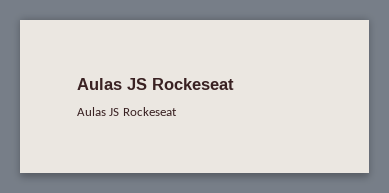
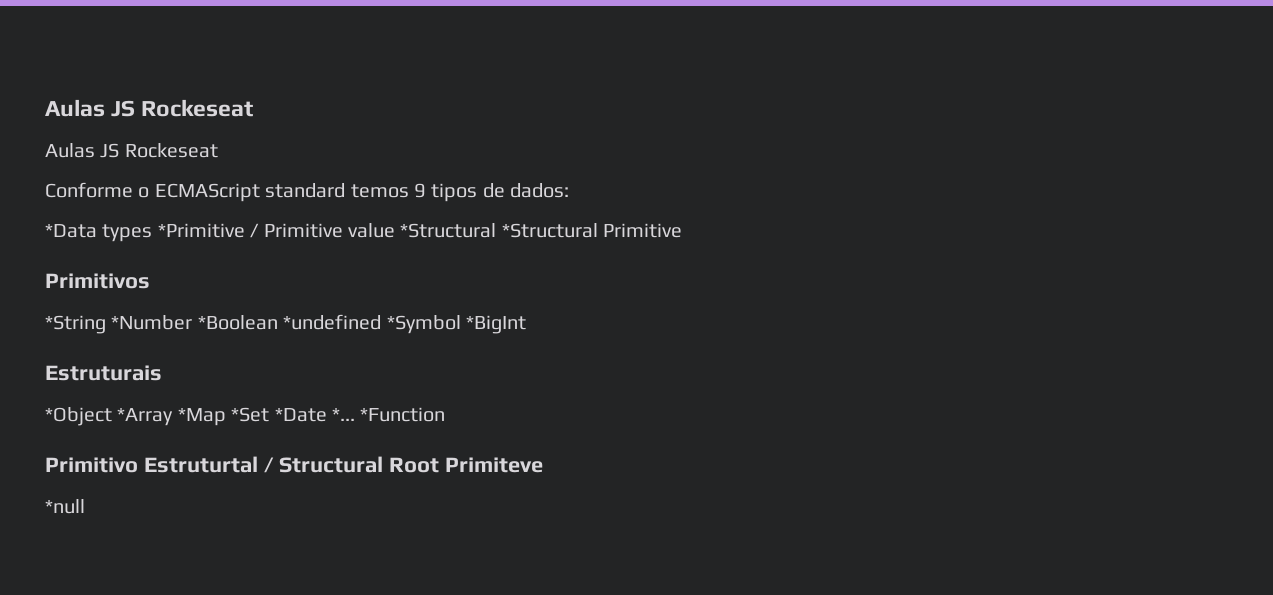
+ Conforme o ECMAScript standard temos 9 tipos de dados:
+ *Data types *Primitive / Primitive value *Structural *Structural Primitive
+ Primitivos
+ *String *Number *Boolean *undefined *Symbol *BigInt
+ Estruturais
+ *Object *Array *Map *Set *Date *... *Function
+ Primitivo Estruturtal / Structural Root Primiteve
+ *null

